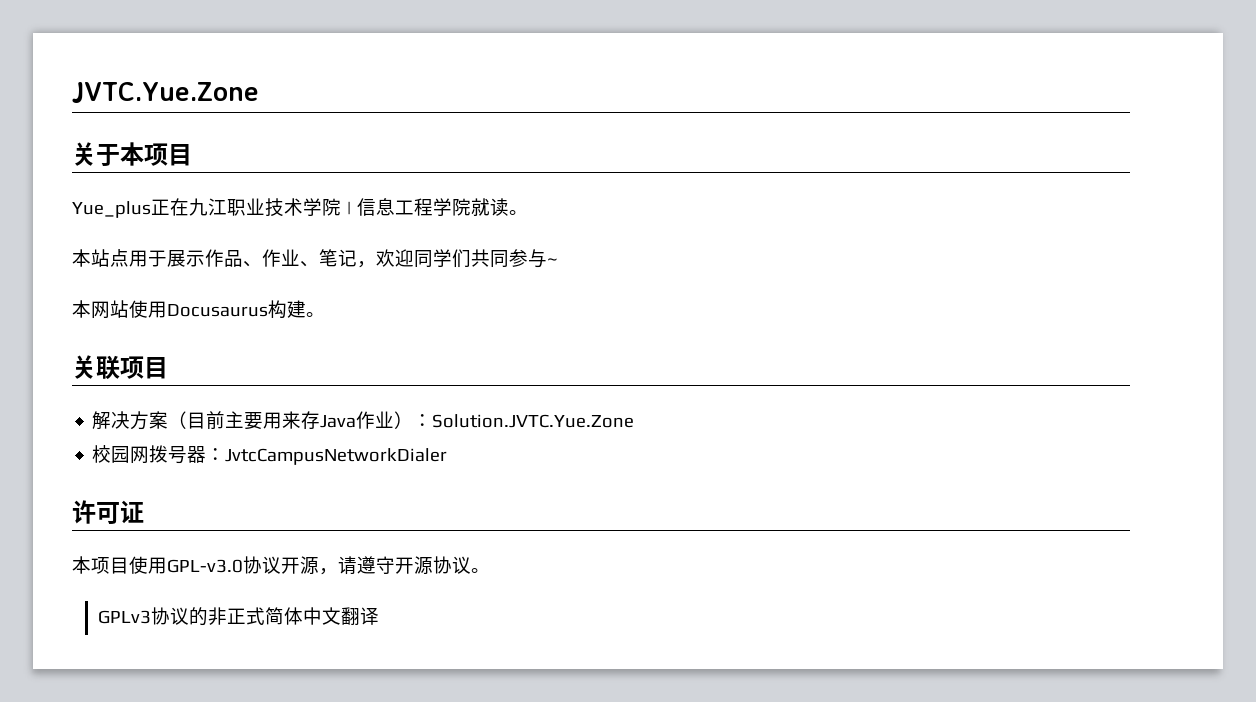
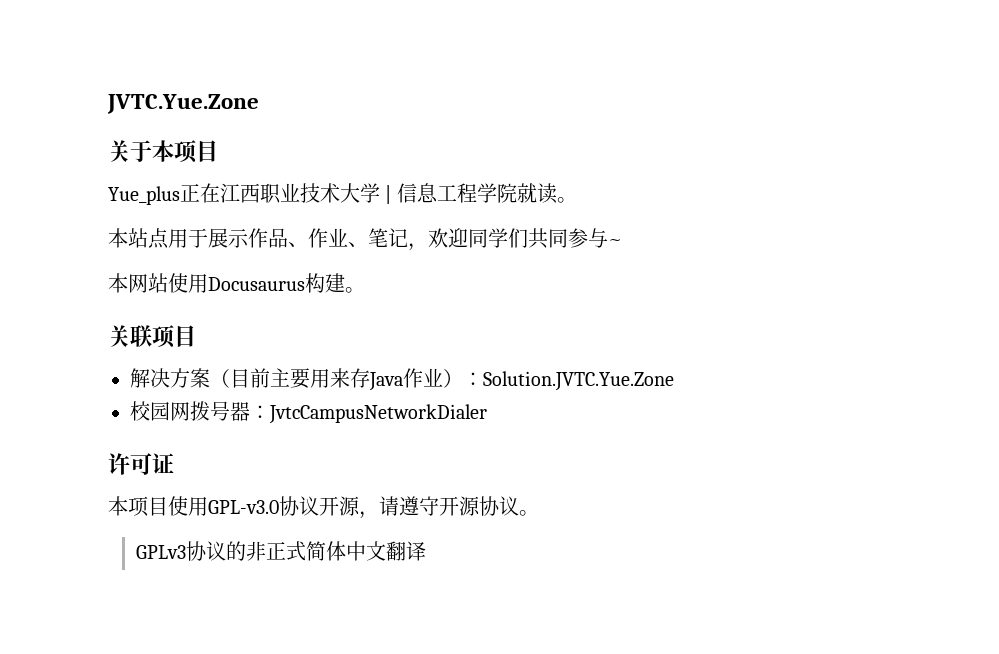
- Yue_plus正在九江职业技术学院 | 信息工程学院就读。
+ Yue_plus正在江西职业技术大学 | 信息工程学院就读。

